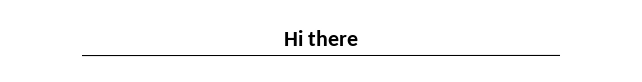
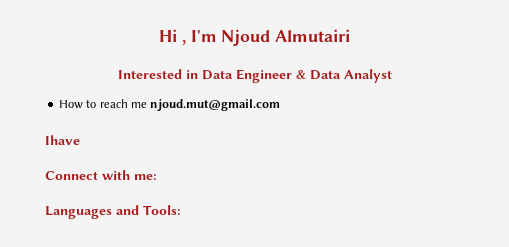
- Hi there
+ Hi , I'm Njoud Almutairi
+ Interested in Data Engineer & Data Analyst
+ How to reach me njoud.mut@gmail.com
+ Ihave
+ Connect with me:
+ Languages and Tools:

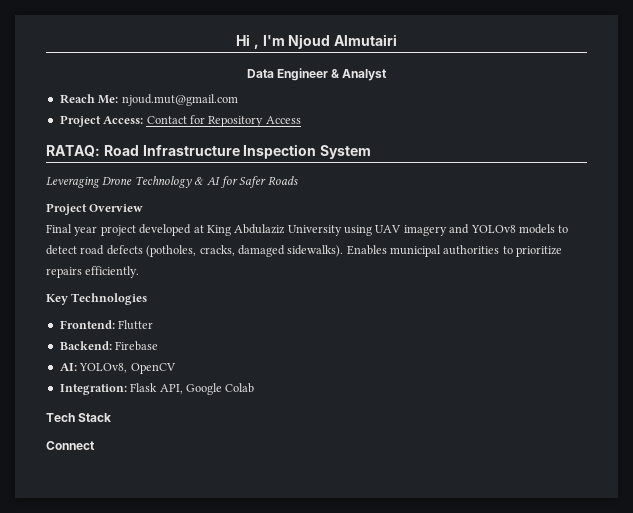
- Interested in Data Engineer & Data Analyst
+ Data Engineer & Analyst
- How to reach me njoud.mut@gmail.com
- Ihave
- Connect with me:
- Languages and Tools:
+ Reach Me: njoud.mut@gmail.com
+ Project Access: Contact for Repository Access
+ RATAQ: Road Infrastructure Inspection System
+ Leveraging Drone Technology & AI for Safer Roads
+ Project Overview
+ Final year project developed at King Abdulaziz University using UAV imagery and YOLOv8 models to detect road defects (potholes, cracks, damaged sidewalks). Enables municipal authorities to prioritize repairs efficiently.
+ Key Technologies
+ Frontend: Flutter
+ Backend: Firebase
+ AI: YOLOv8, OpenCV
+ Integration: Flask API, Google Colab
+ Tech Stack
+ Connect

